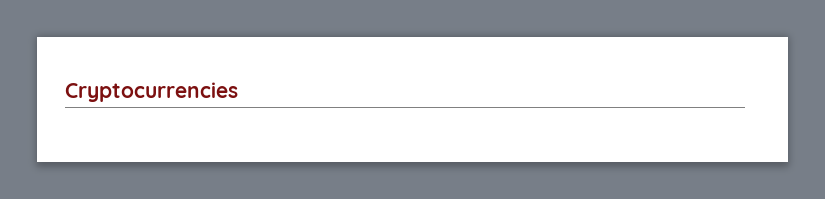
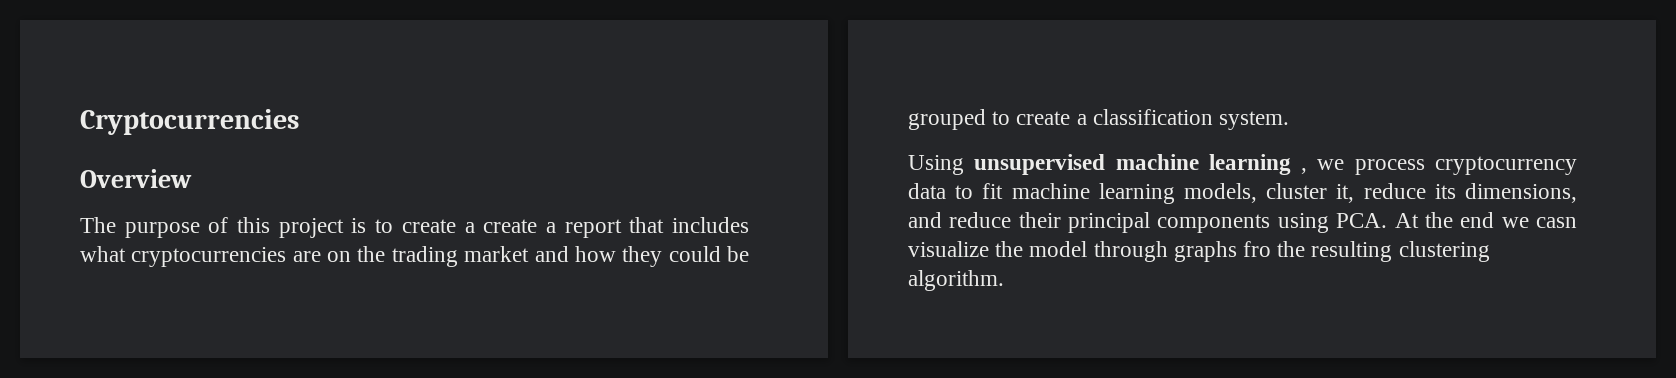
+ Overview
+ The purpose of this project is to create a create a report that includes what cryptocurrencies are on the trading market and how they could be grouped to create a classification system.
+ Using unsupervised machine learning , we process cryptocurrency data to fit machine learning models, cluster it, reduce its dimensions, and reduce their principal components using PCA. At the end we casn visualize the model through graphs fro the resulting clustering algorithm.

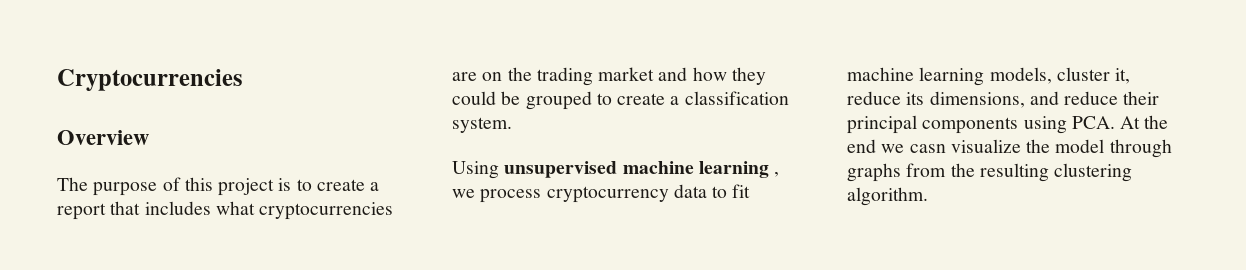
- The purpose of this project is to create a create a report that includes what cryptocurrencies are on the trading market and how they could be grouped to create a classification system.
+ The purpose of this project is to create a report that includes what cryptocurrencies are on the trading market and how they could be grouped to create a classification system.
- Using unsupervised machine learning , we process cryptocurrency data to fit machine learning models, cluster it, reduce its dimensions, and reduce their principal components using PCA. At the end we casn visualize the model through graphs fro the resulting clustering algorithm.
+ Using unsupervised machine learning , we process cryptocurrency data to fit machine learning models, cluster it, reduce its dimensions, and reduce their principal components using PCA. At the end we casn visualize the model through graphs from the resulting clustering algorithm.

